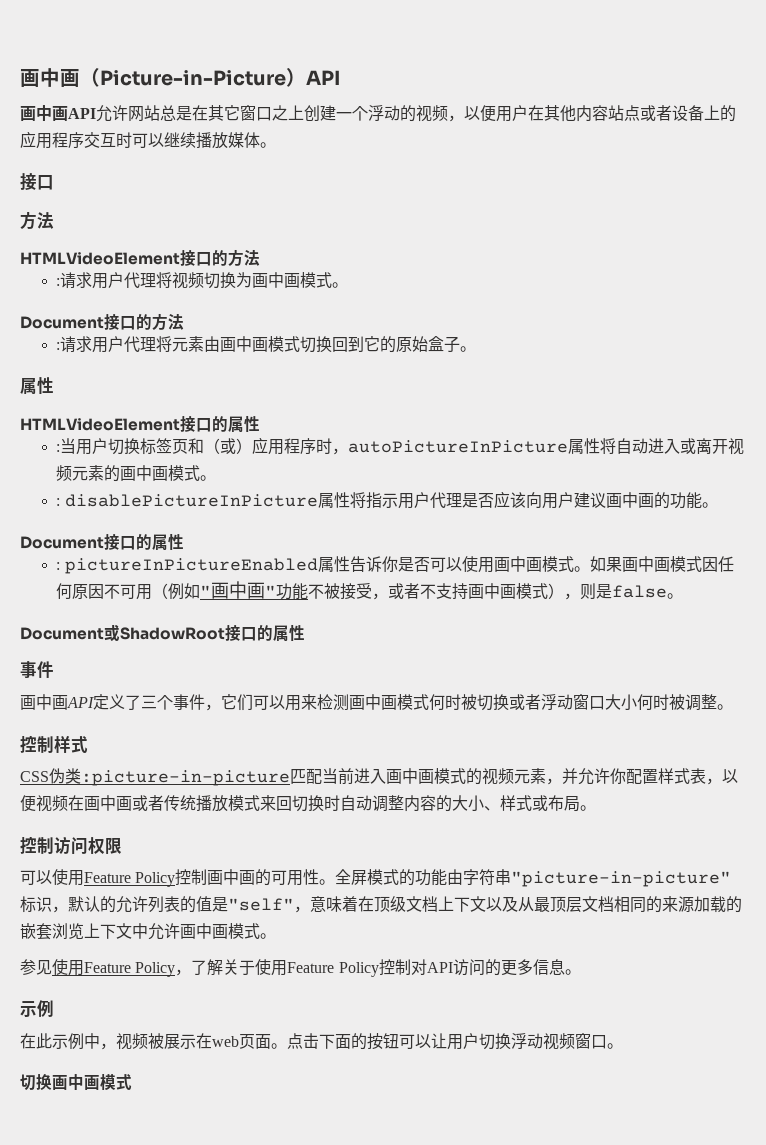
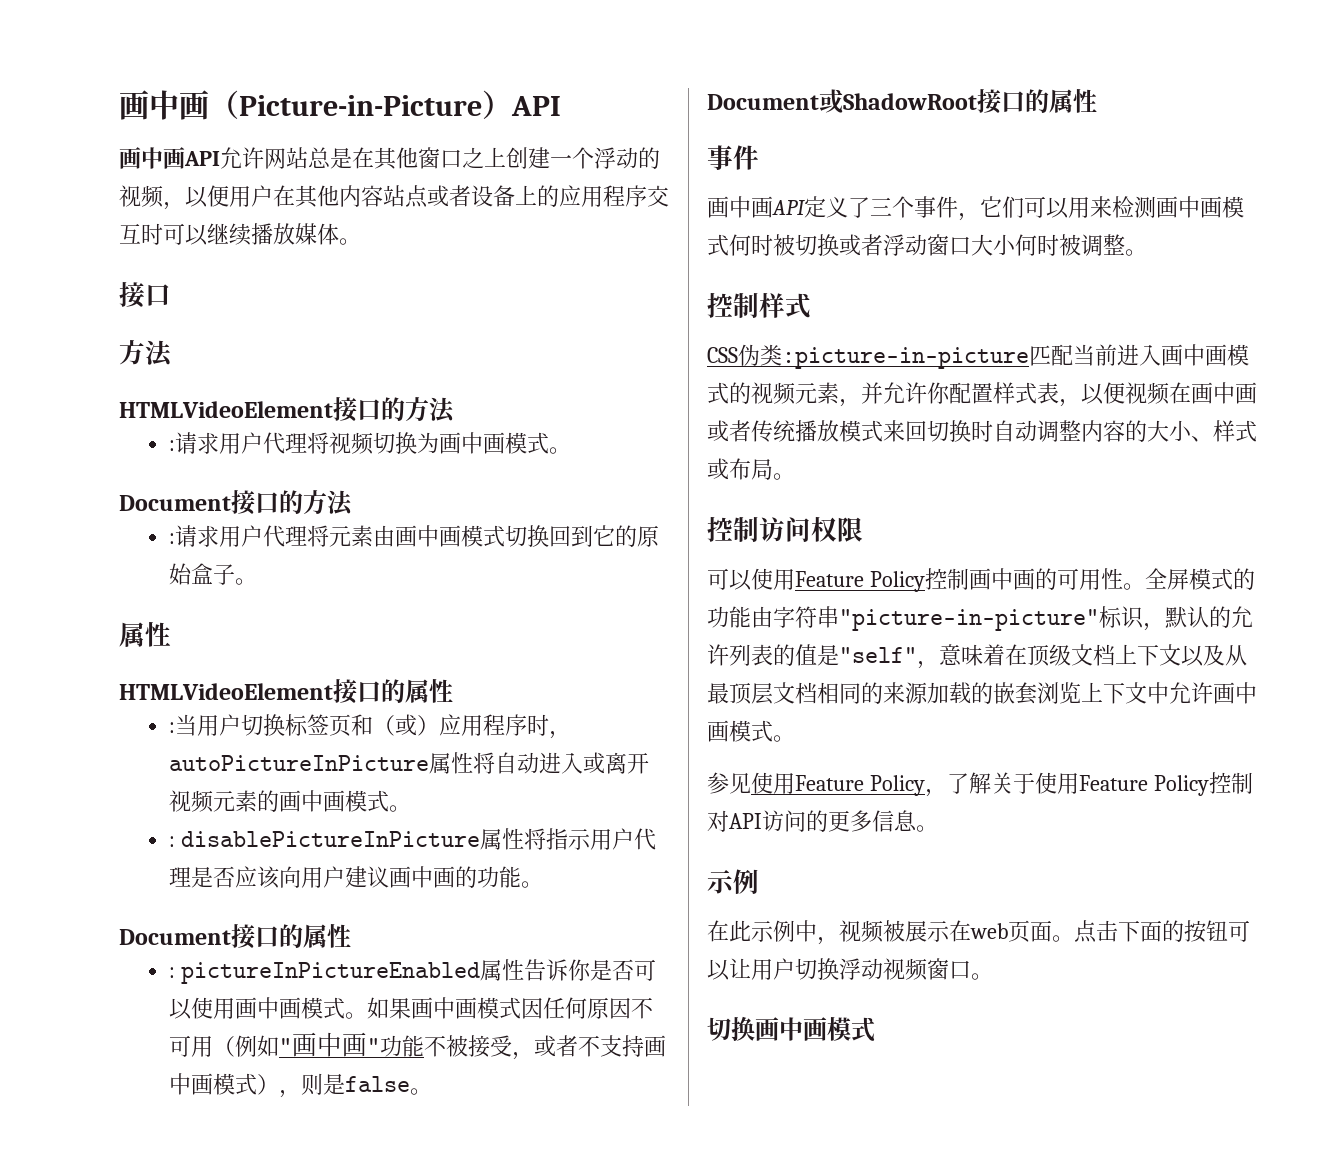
- 画中画API允许网站总是在其它窗口之上创建一个浮动的视频，以便用户在其他内容站点或者设备上的应用程序交互时可以继续播放媒体。
+ 画中画API允许网站总是在其他窗口之上创建一个浮动的视频，以便用户在其他内容站点或者设备上的应用程序交互时可以继续播放媒体。

